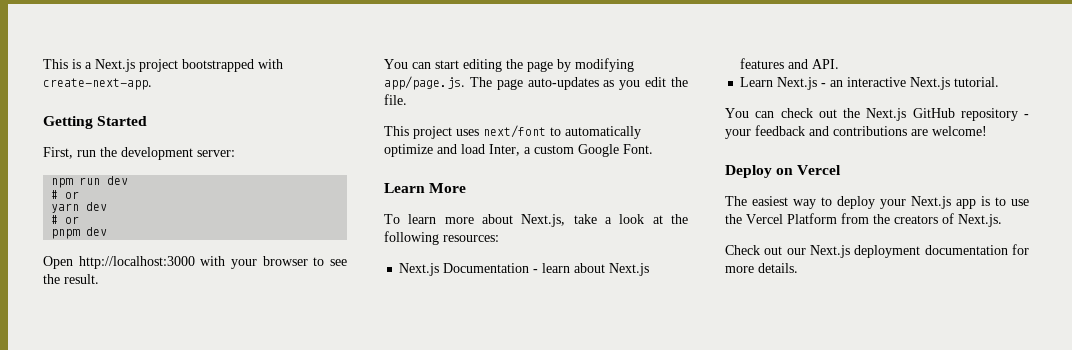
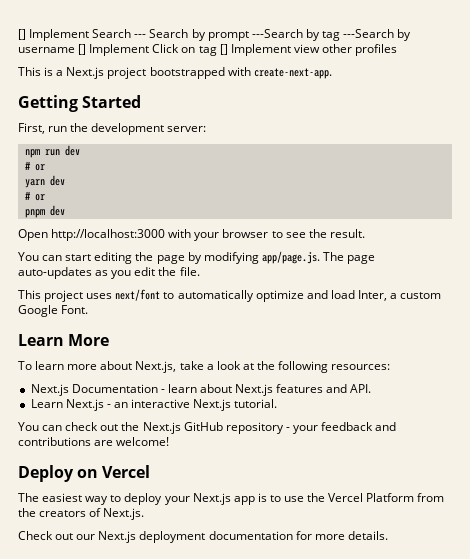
+ [] Implement Search --- Search by prompt ---Search by tag ---Search by username [] Implement Click on tag [] Implement view other profiles

